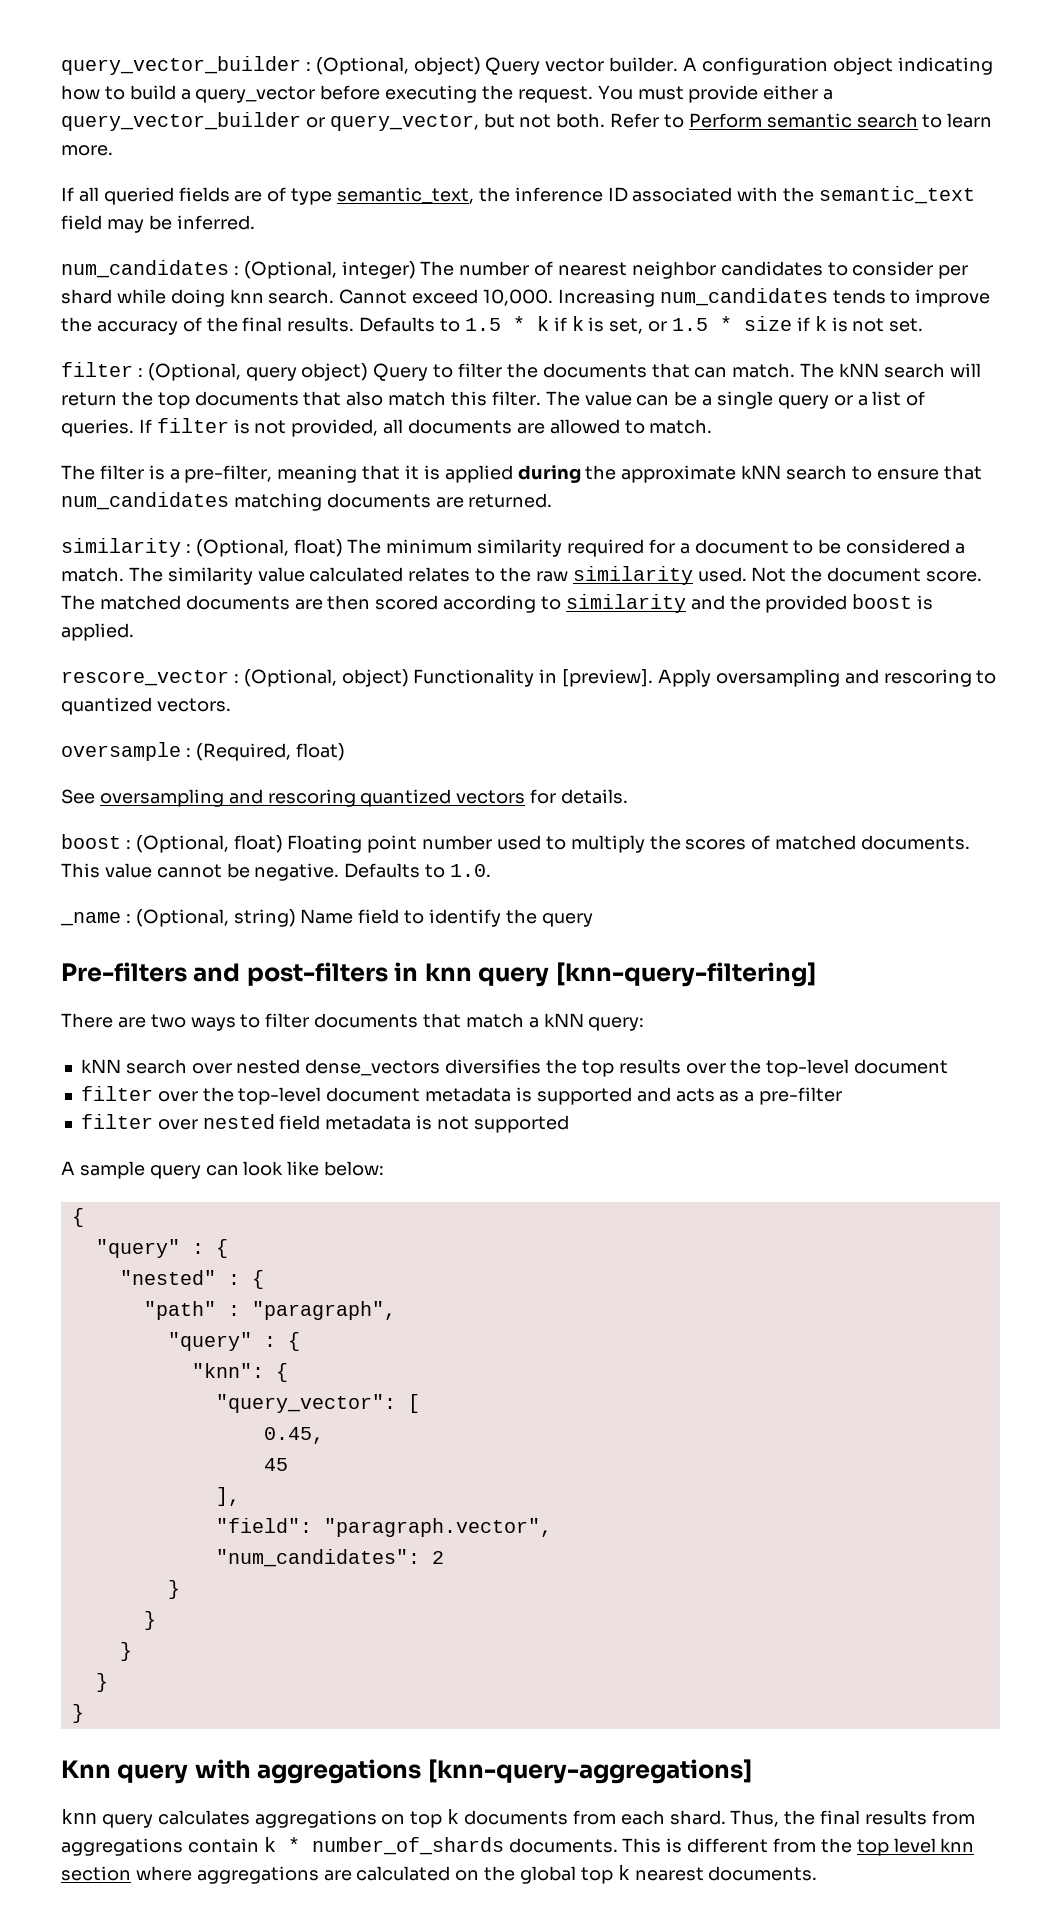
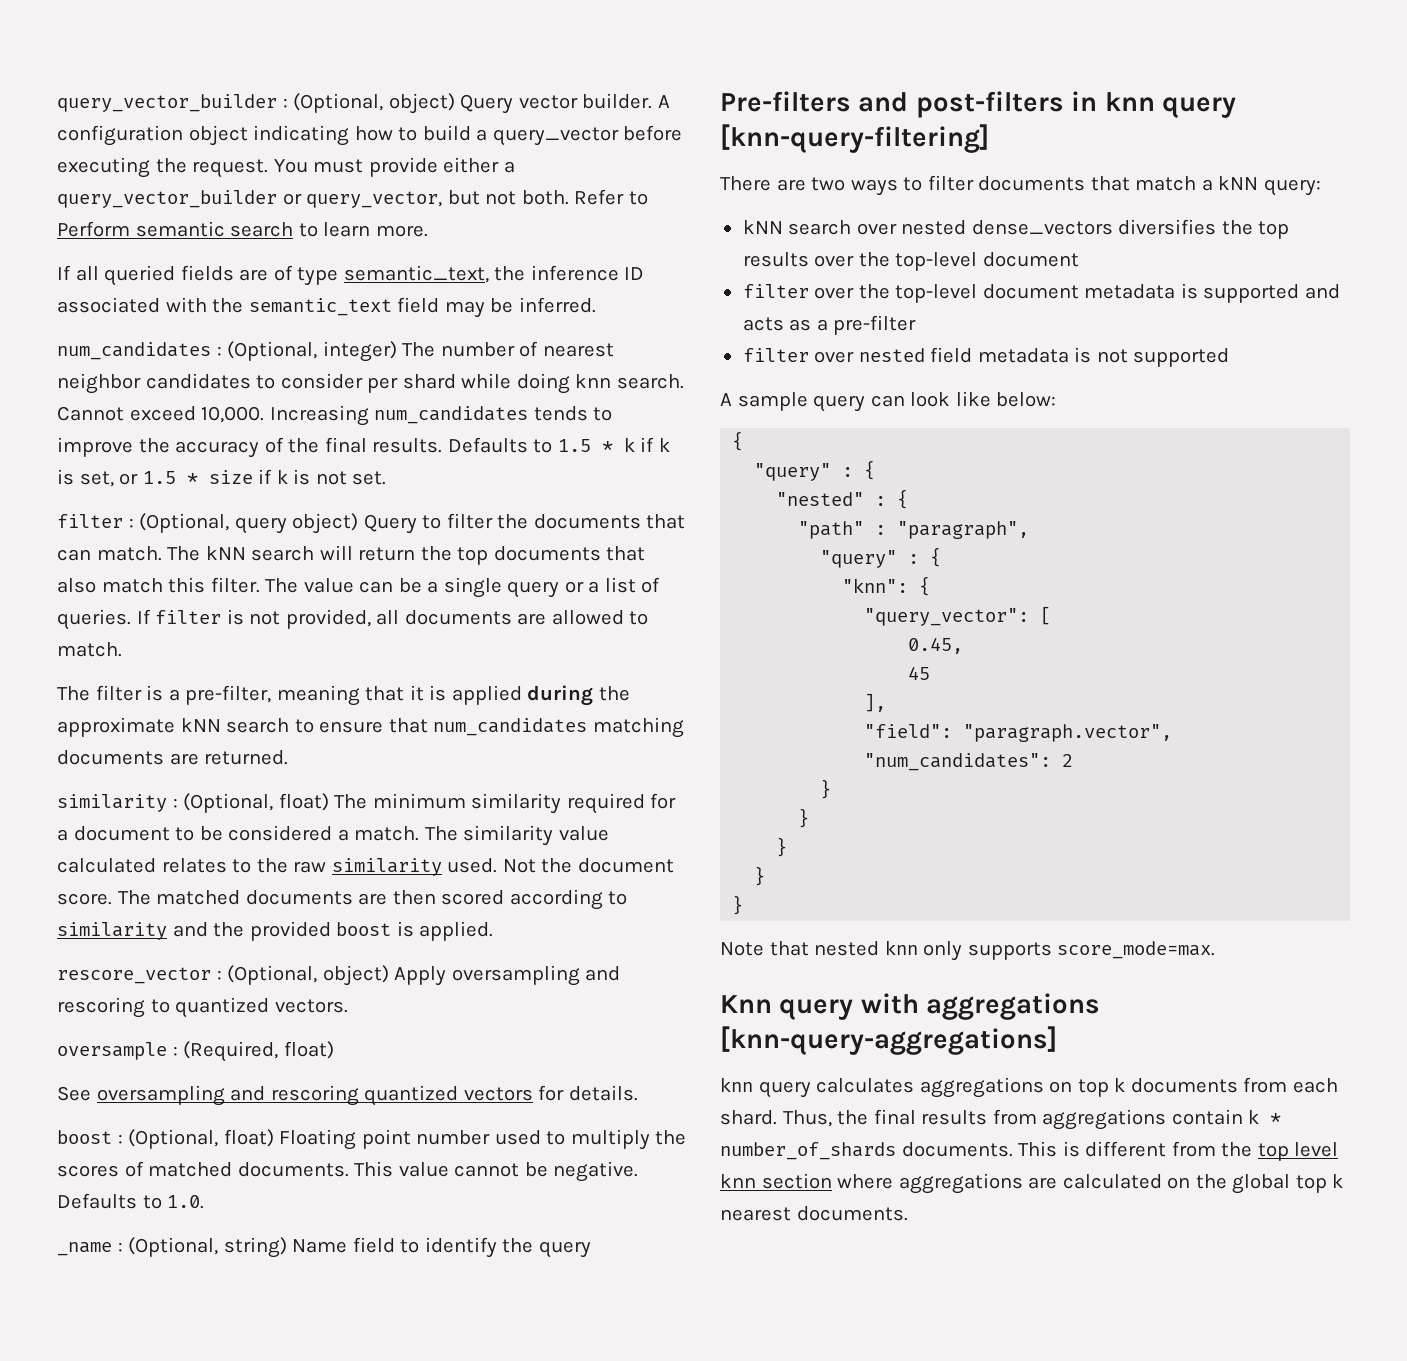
- rescore_vector : (Optional, object) Functionality in [preview]. Apply oversampling and rescoring to quantized vectors.
+ rescore_vector : (Optional, object) Apply oversampling and rescoring to quantized vectors.
+ Note that nested knn only supports score_mode=max.

